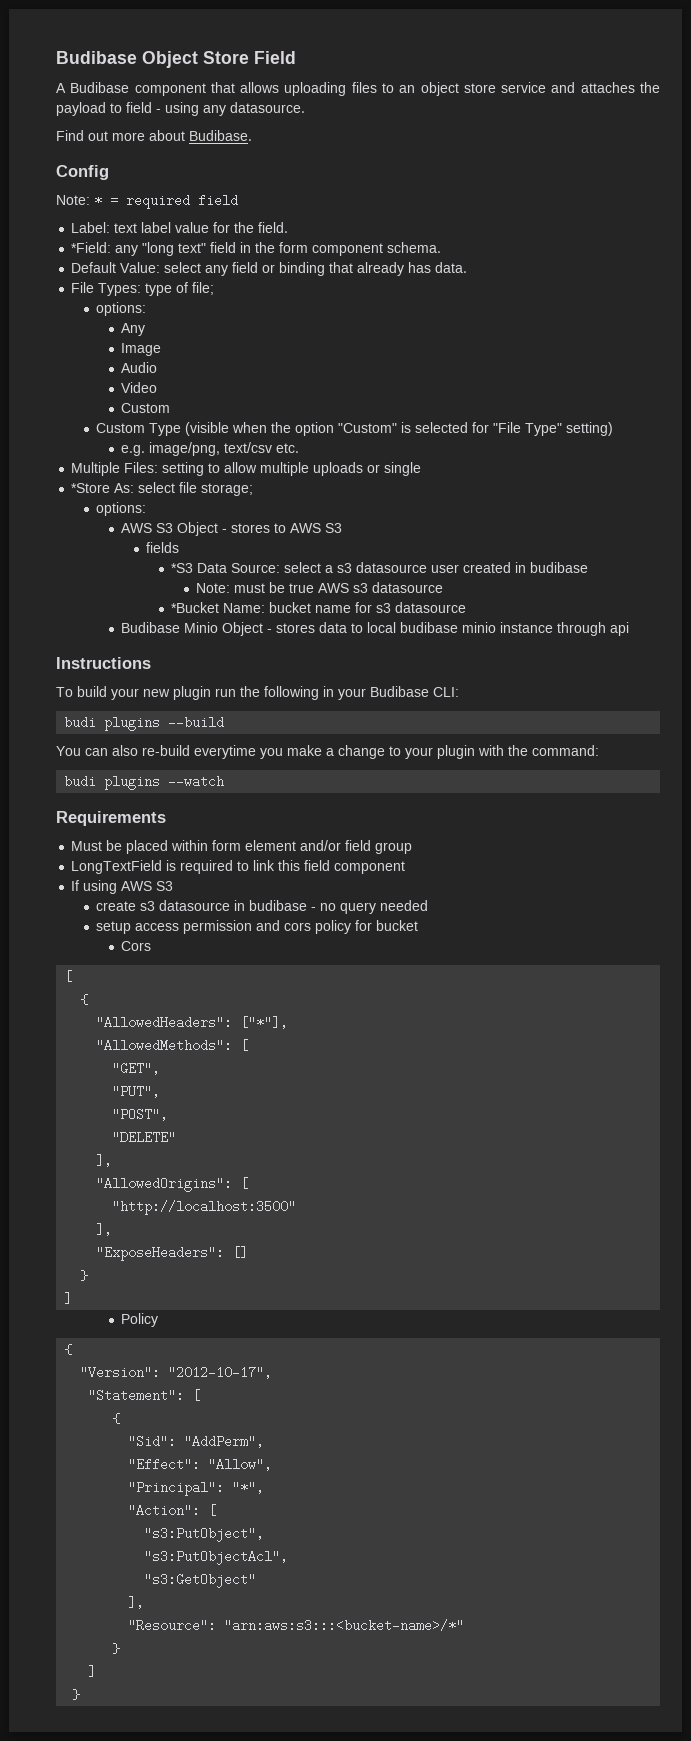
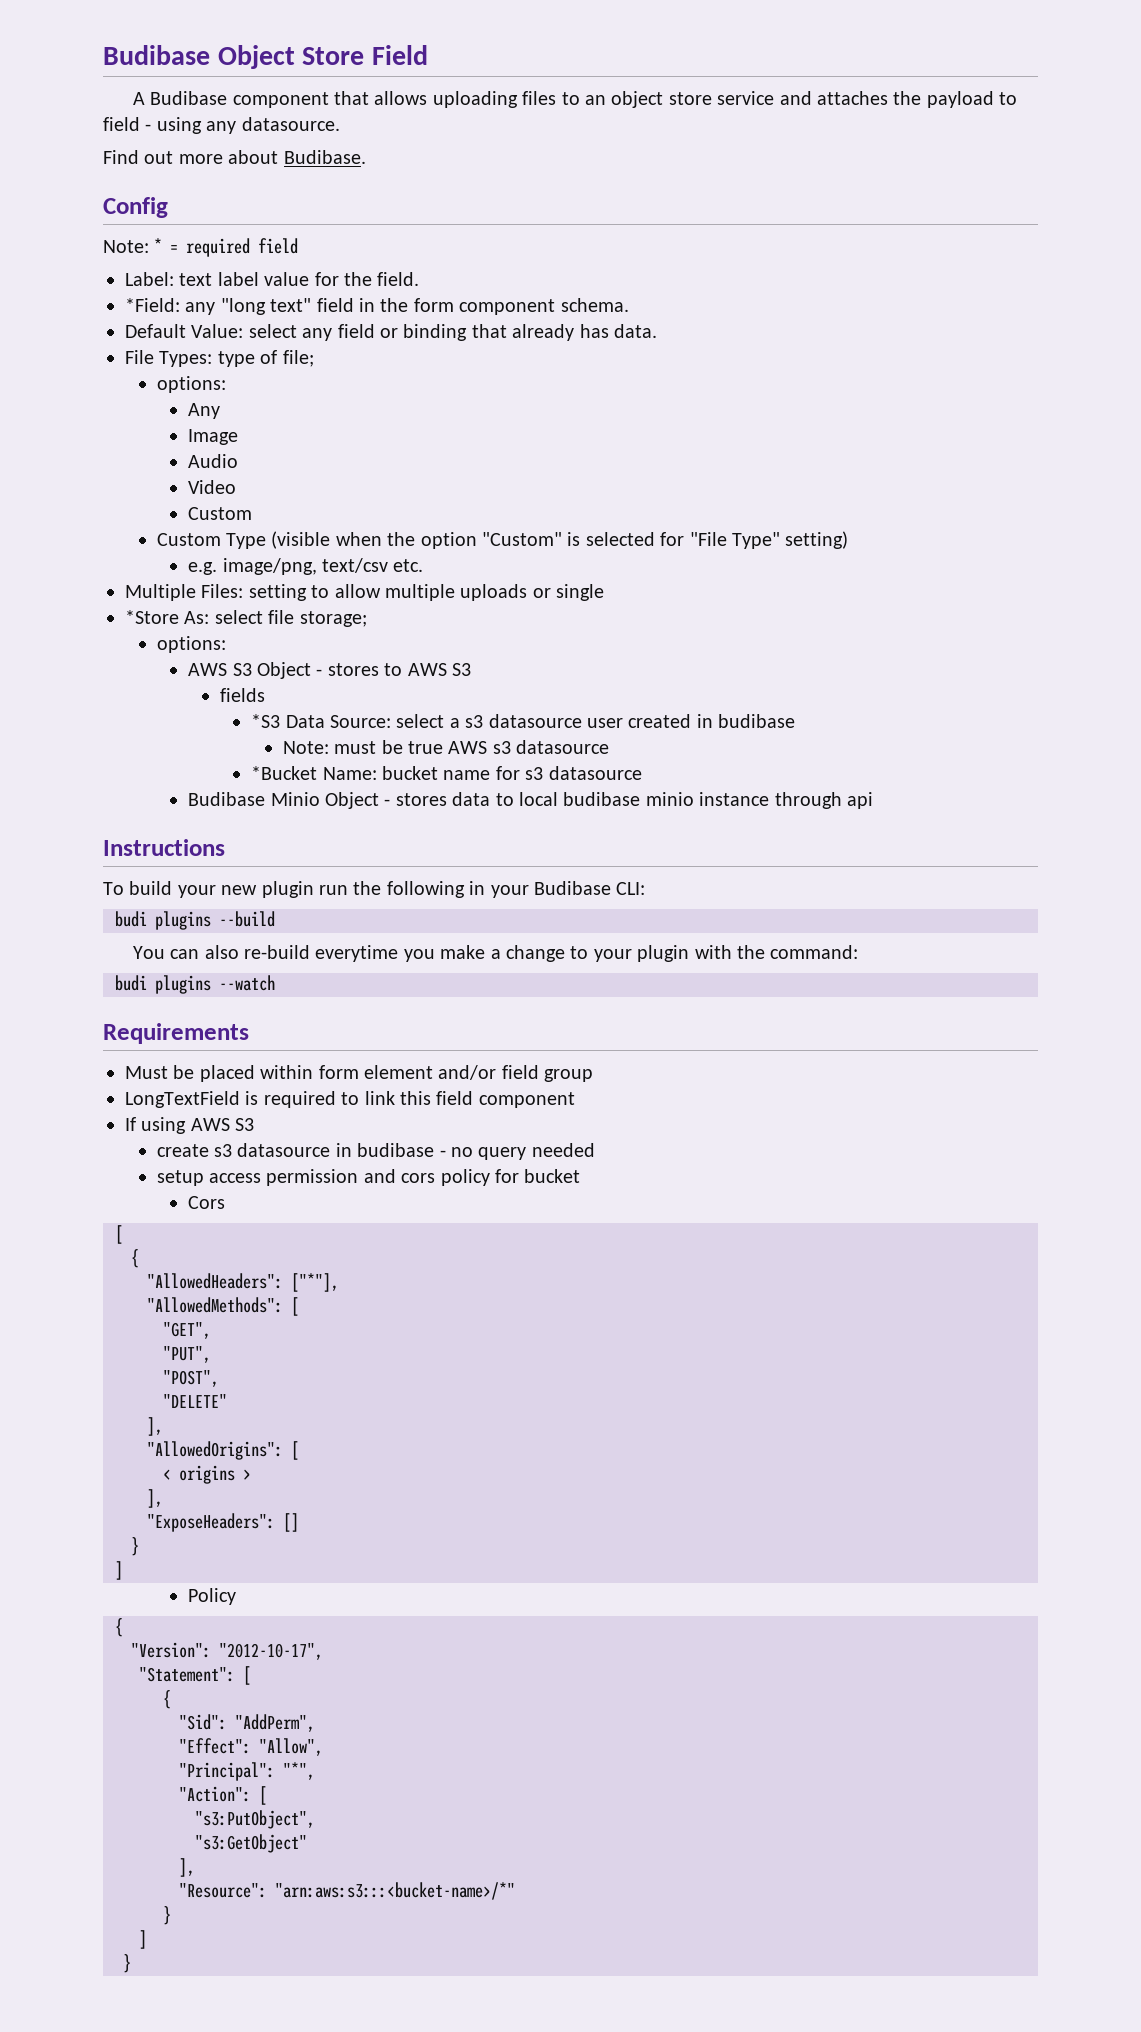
- "http://localhost:3500"
+ < origins >
- "s3:PutObjectAcl",

